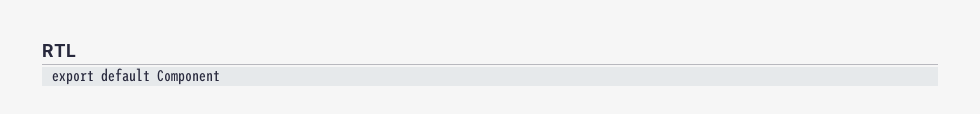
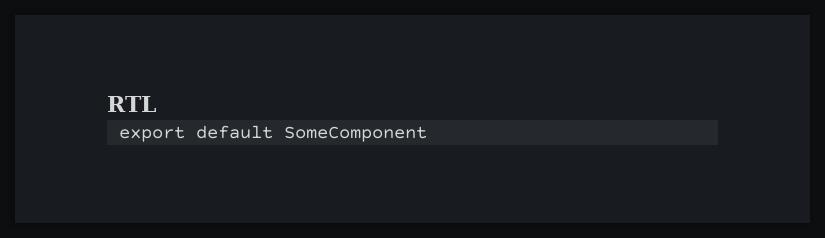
- export default Component
+ export default SomeComponent

